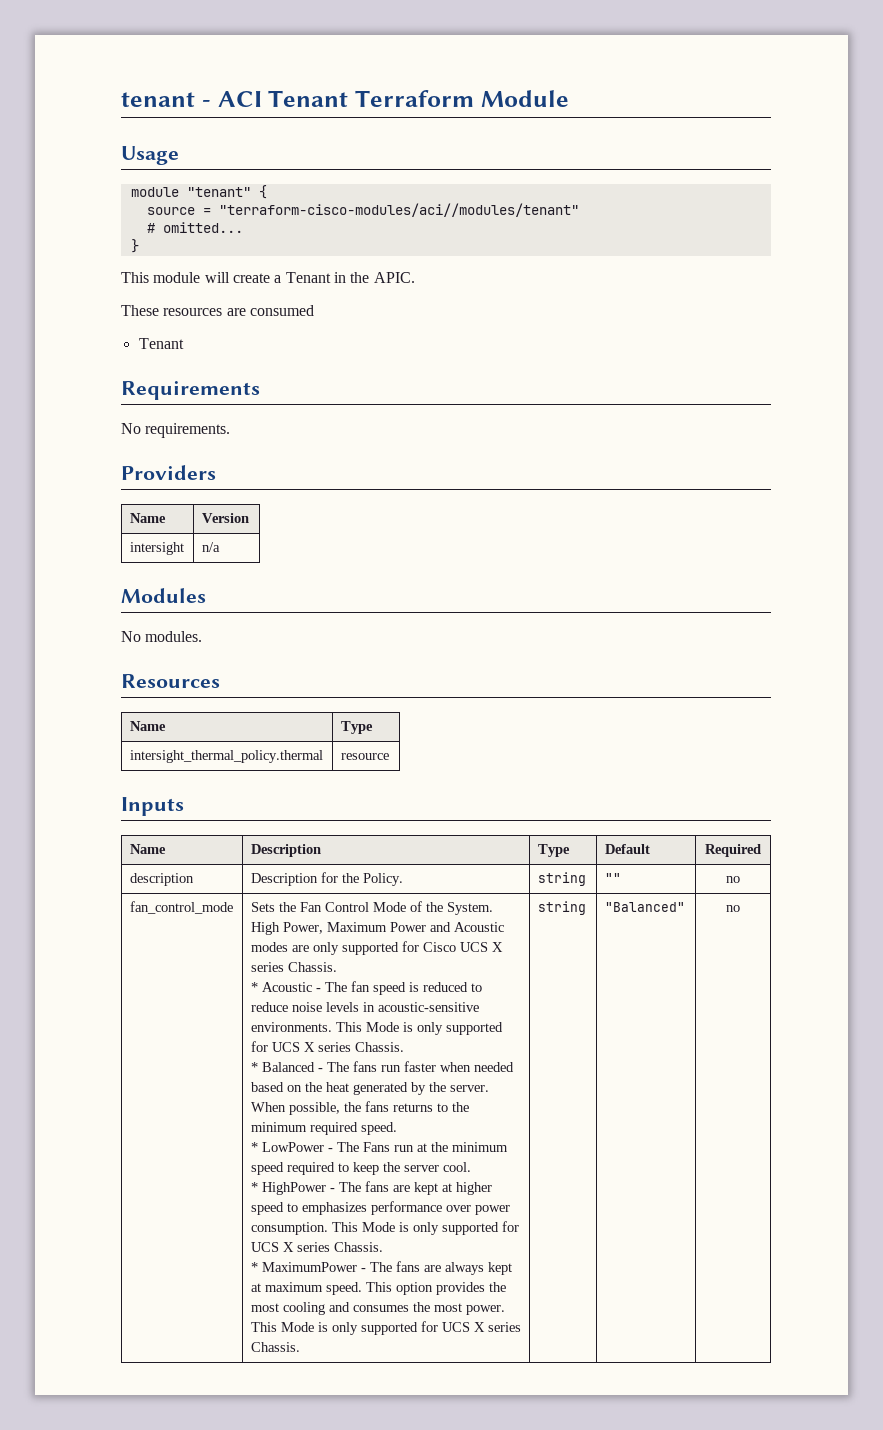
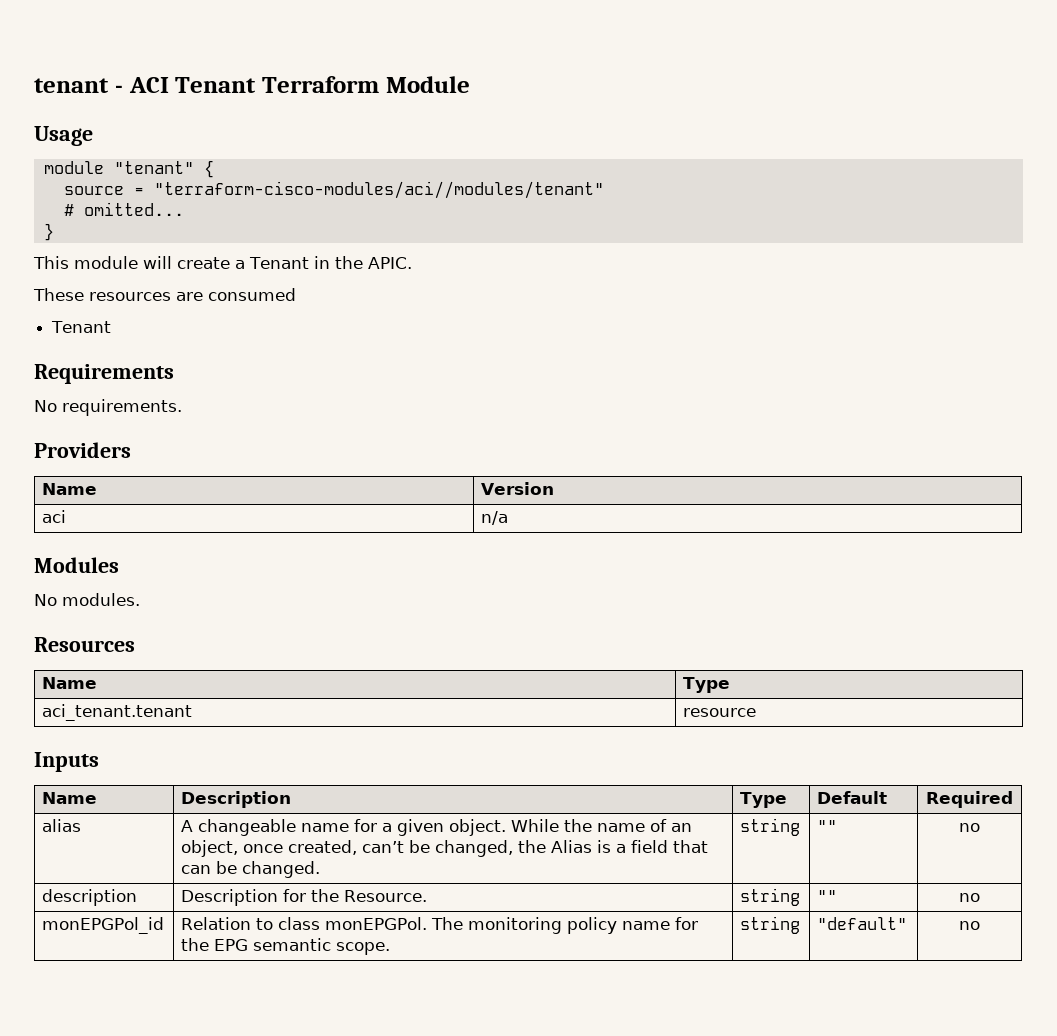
- intersight | n/a
+ aci | n/a
- intersight_thermal_policy.thermal | resource
+ aci_tenant.tenant | resource
- description | Description for the Policy. | string | "" | no
- fan_control_mode | Sets the Fan Control Mode of the System. High Power, Maximum Power and Acoustic modes are only supported for Cisco UCS X series Chassis.
- * Acoustic - The fan speed is reduced to reduce noise levels in acoustic-sensitive environments. This Mode is only supported for UCS X series Chassis.
- * Balanced - The fans run faster when needed based on the heat generated by the server. When possible, the fans returns to the minimum required speed.
- * LowPower - The Fans run at the minimum speed required to keep the server cool.
- * HighPower - The fans are kept at higher speed to emphasizes performance over power consumption. This Mode is only supported for UCS X series Chassis.
- * MaximumPower - The fans are always kept at maximum speed. This option provides the most cooling and consumes the most power. This Mode is only supported for UCS X series Chassis. | string | "Balanced" | no
+ alias | A changeable name for a given object. While the name of an object, once created, can’t be changed, the Alias is a field that can be changed. | string | "" | no
+ description | Description for the Resource. | string | "" | no
+ monEPGPol_id | Relation to class monEPGPol. The monitoring policy name for the EPG semantic scope. | string | "default" | no

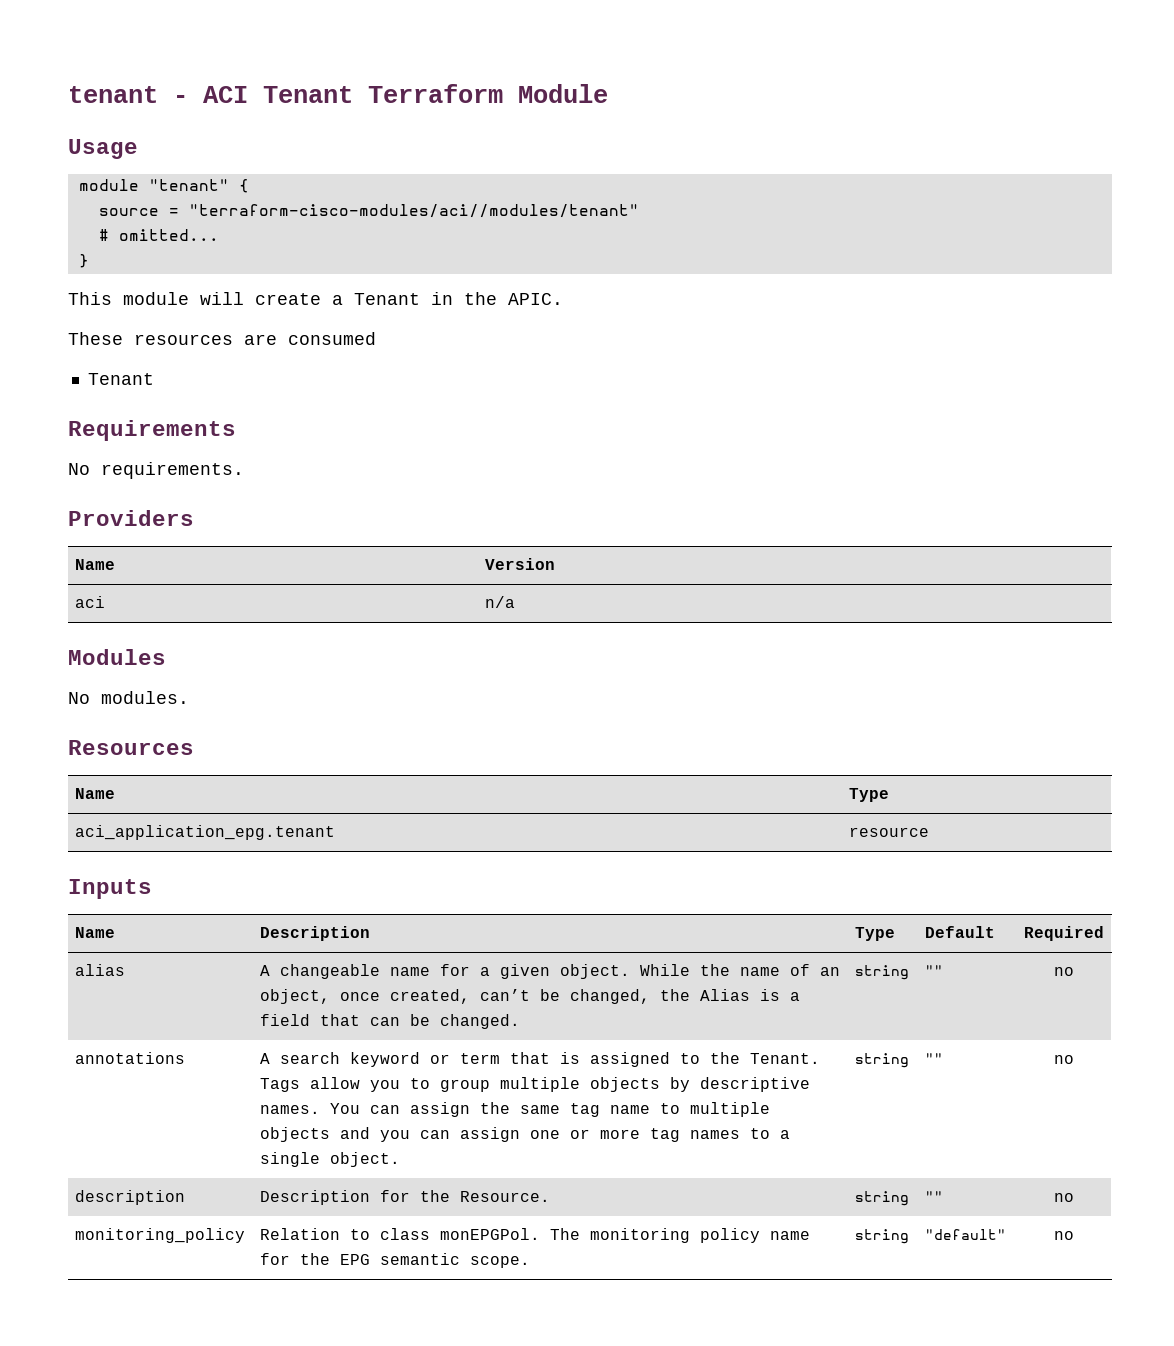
- aci_tenant.tenant | resource
+ aci_application_epg.tenant | resource
+ annotations | A search keyword or term that is assigned to the Tenant. Tags allow you to group multiple objects by descriptive names. You can assign the same tag name to multiple objects and you can assign one or more tag names to a single object. | string | "" | no
- monEPGPol_id | Relation to class monEPGPol. The monitoring policy name for the EPG semantic scope. | string | "default" | no
+ monitoring_policy | Relation to class monEPGPol. The monitoring policy name for the EPG semantic scope. | string | "default" | no

